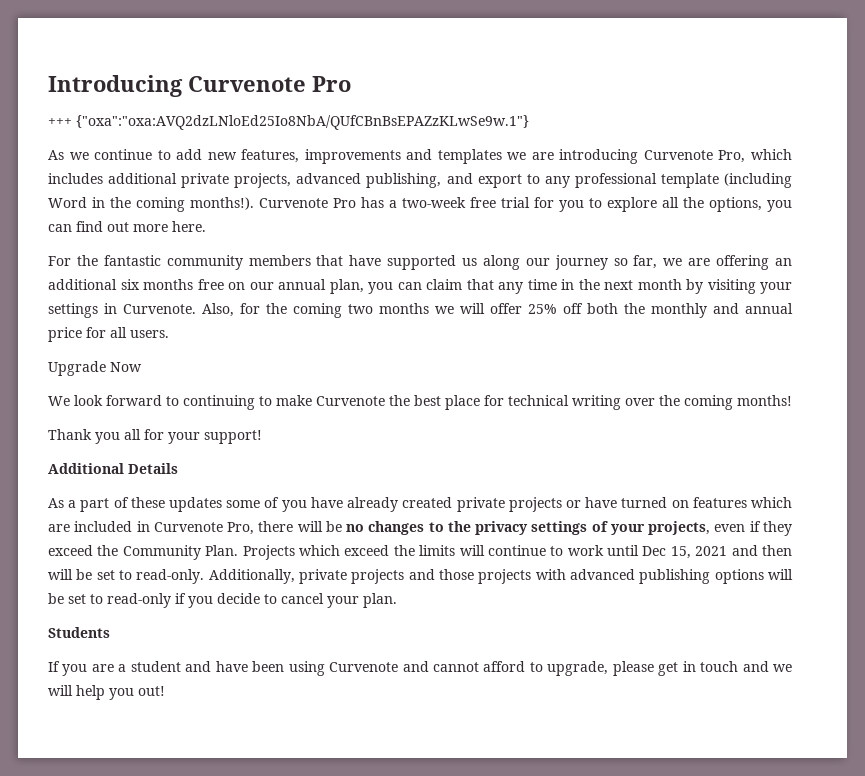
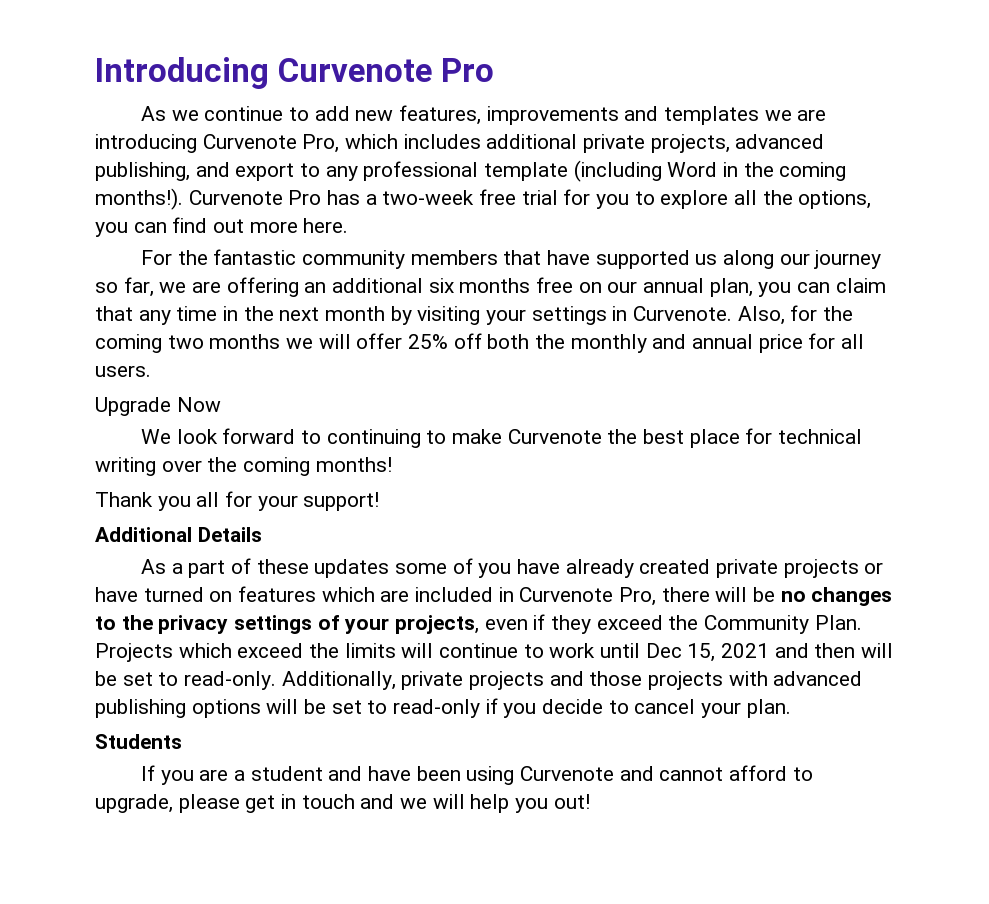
- +++ {"oxa":"oxa:AVQ2dzLNloEd25Io8NbA/QUfCBnBsEPAZzKLwSe9w.1"}

